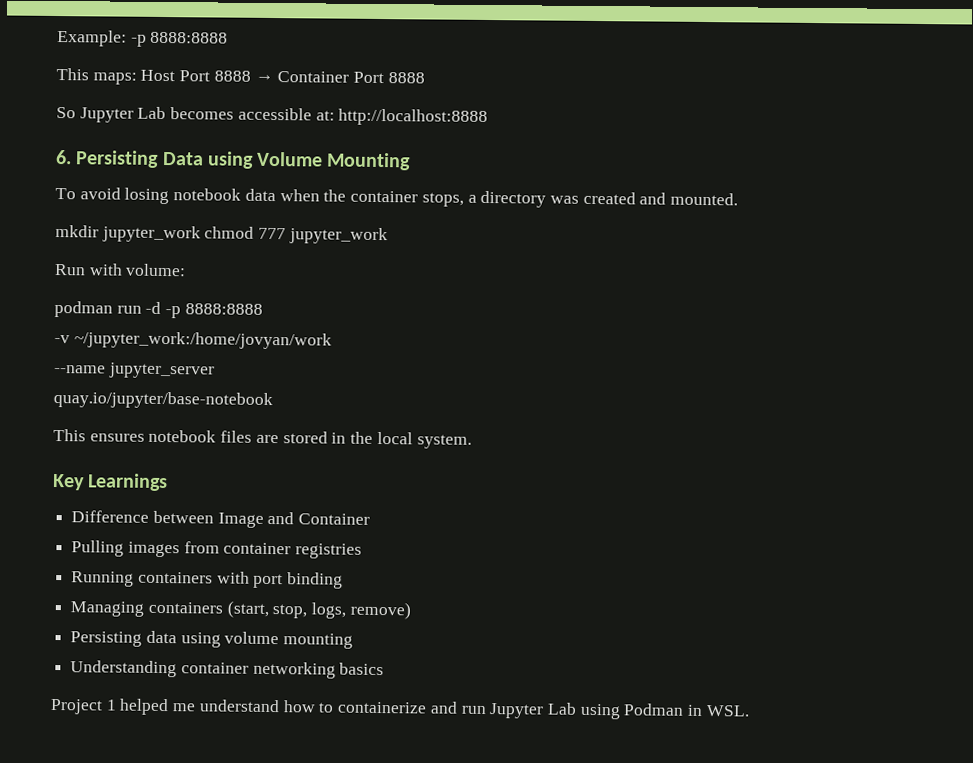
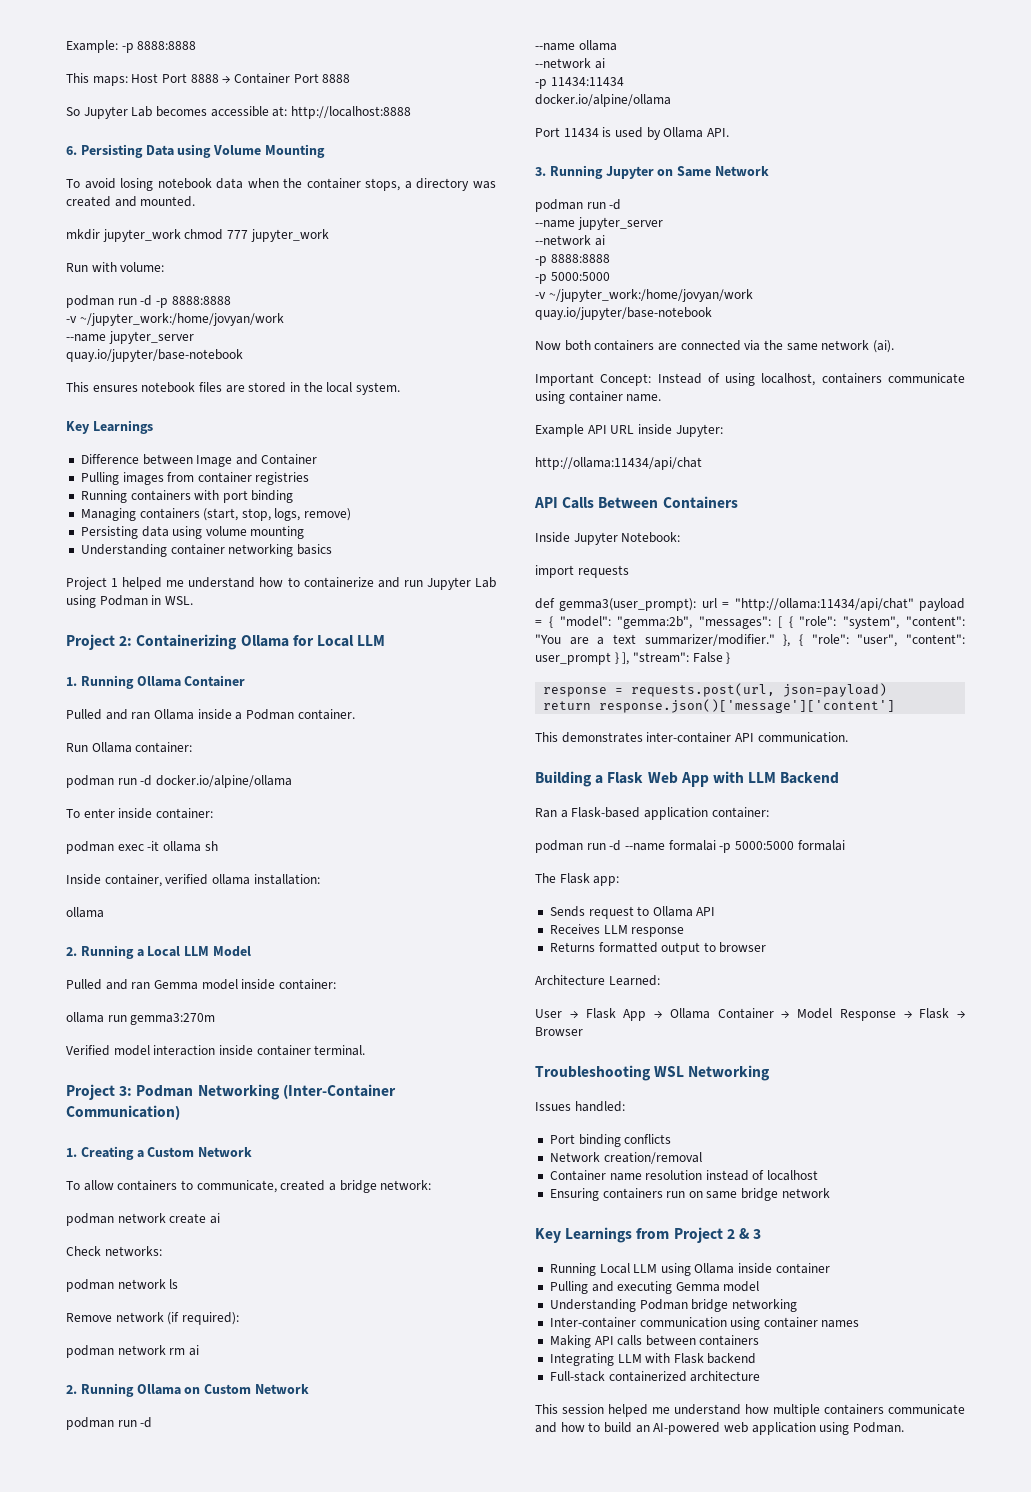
+ Project 2: Containerizing Ollama for Local LLM
+ 1. Running Ollama Container
+ Pulled and ran Ollama inside a Podman container.
+ Run Ollama container:
+ podman run -d docker.io/alpine/ollama
+ To enter inside container:
+ podman exec -it ollama sh
+ Inside container, verified ollama installation:
+ ollama
+ 2. Running a Local LLM Model
+ Pulled and ran Gemma model inside container:
+ ollama run gemma3:270m
+ Verified model interaction inside container terminal.
+ Project 3: Podman Networking (Inter-Container Communication)
+ 1. Creating a Custom Network
+ To allow containers to communicate, created a bridge network:
+ podman network create ai
+ Check networks:
+ podman network ls
+ Remove network (if required):
+ podman network rm ai
+ 2. Running Ollama on Custom Network
+ podman run -d
+ --name ollama
+ --network ai
+ -p 11434:11434
+ docker.io/alpine/ollama
+ Port 11434 is used by Ollama API.
+ 3. Running Jupyter on Same Network
+ podman run -d
+ --name jupyter_server
+ --network ai
+ -p 8888:8888
+ -p 5000:5000
+ -v ~/jupyter_work:/home/jovyan/work
+ quay.io/jupyter/base-notebook
+ Now both containers are connected via the same network (ai).
+ Important Concept: Instead of using localhost, containers communicate using container name.
+ Example API URL inside Jupyter:
+ http://ollama:11434/api/chat
+ API Calls Between Containers
+ Inside Jupyter Notebook:
+ import requests
+ def gemma3(user_prompt): url = "http://ollama:11434/api/chat" payload = { "model": "gemma:2b", "messages": [ { "role": "system", "content": "You are a text summarizer/modifier." }, { "role": "user", "content": user_prompt } ], "stream": False }
+ response = requests.post(url, json=payload)
+ return response.json()['message']['content']
+ This demonstrates inter-container API communication.
+ Building a Flask Web App with LLM Backend
+ Ran a Flask-based application container:
+ podman run -d --name formalai -p 5000:5000 formalai
+ The Flask app:
+ Sends request to Ollama API
+ Receives LLM response
+ Returns formatted output to browser
+ Architecture Learned:
+ User → Flask App → Ollama Container → Model Response → Flask → Browser
+ Troubleshooting WSL Networking
+ Issues handled:
+ Port binding conflicts
+ Network creation/removal
+ Container name resolution instead of localhost
+ Ensuring containers run on same bridge network
+ Key Learnings from Project 2 & 3
+ Running Local LLM using Ollama inside container
+ Pulling and executing Gemma model
+ Understanding Podman bridge networking
+ Inter-container communication using container names
+ Making API calls between containers
+ Integrating LLM with Flask backend
+ Full-stack containerized architecture
+ This session helped me understand how multiple containers communicate and how to build an AI-powered web application using Podman.

